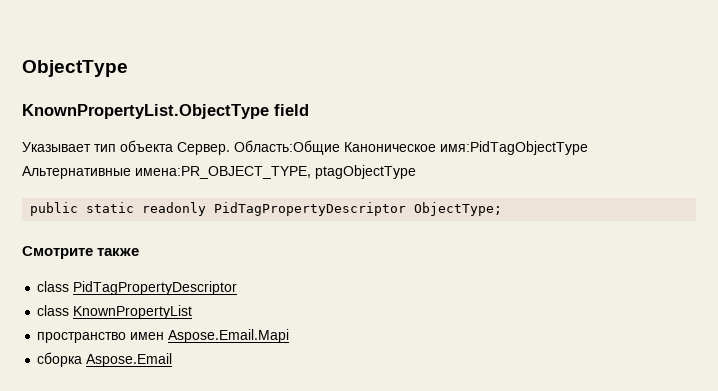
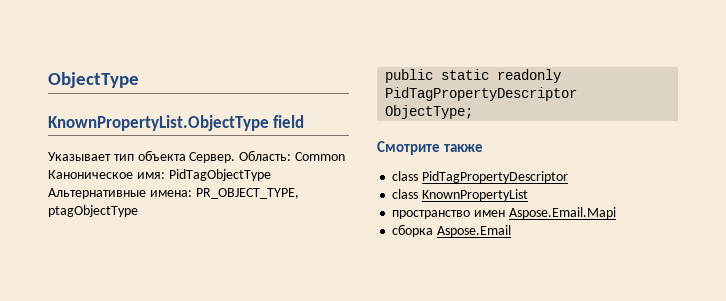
- Область:Общие Каноническое имя:PidTagObjectType Альтернативные имена:PR_OBJECT_TYPE, ptagObjectType
+ Область: Common Каноническое имя: PidTagObjectType Альтернативные имена: PR_OBJECT_TYPE, ptagObjectType

